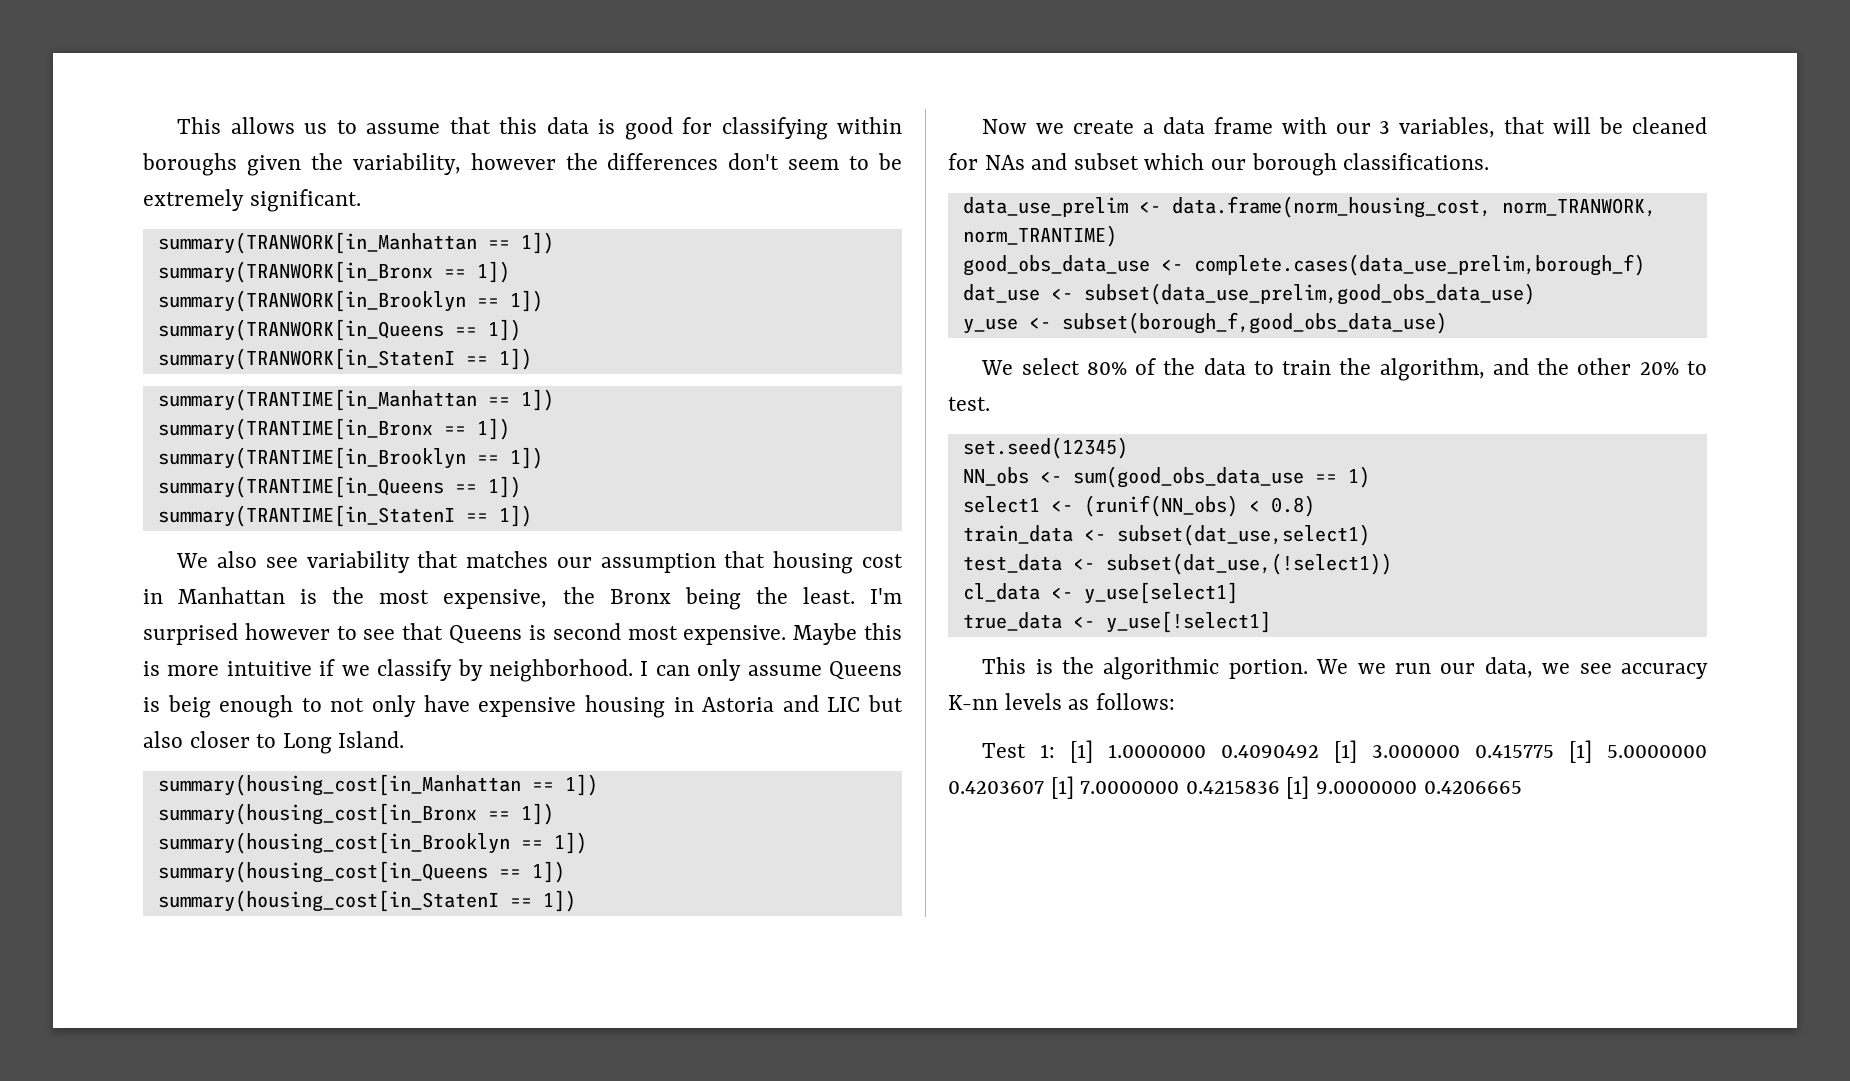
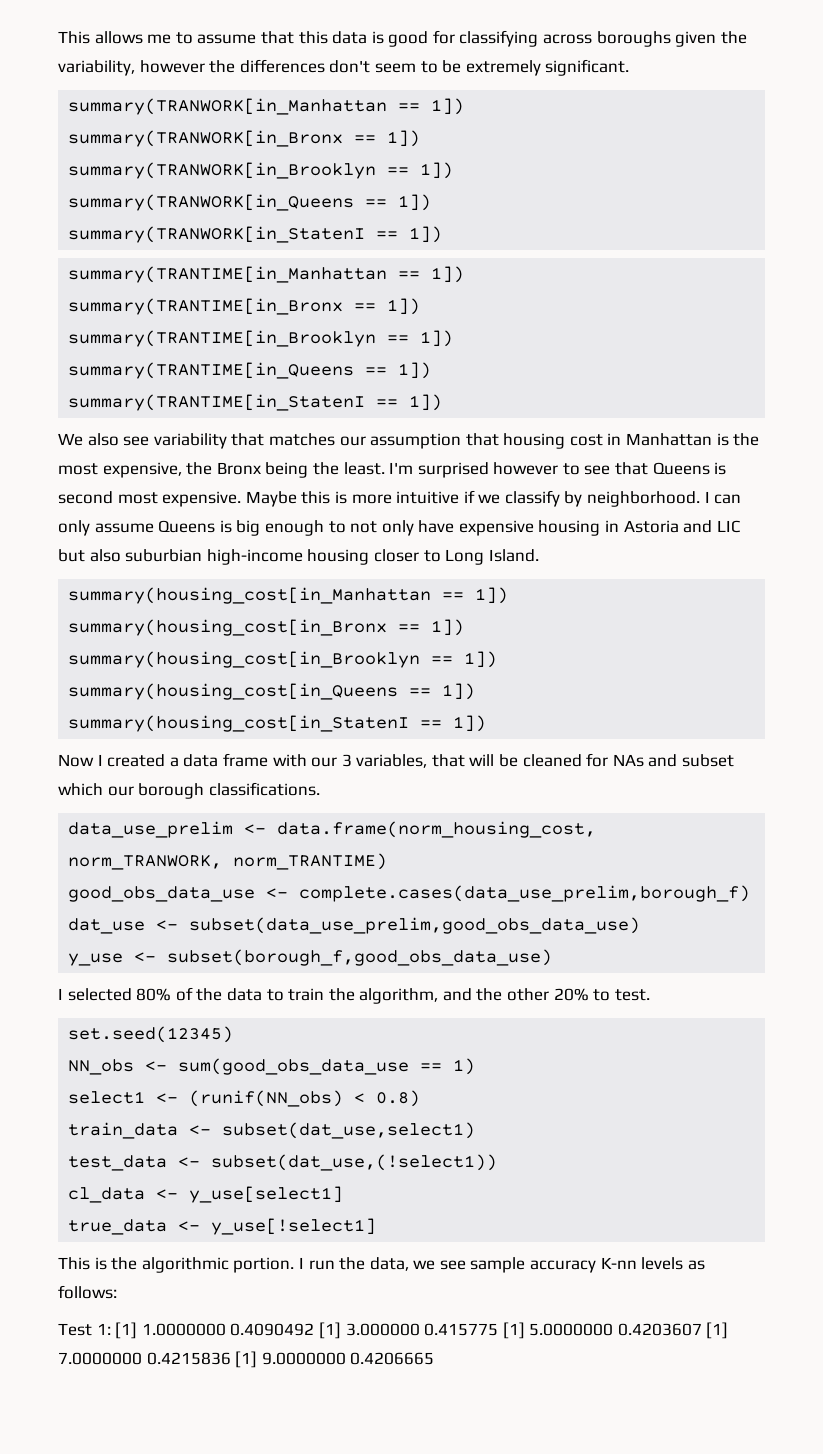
- This allows us to assume that this data is good for classifying within boroughs given the variability, however the differences don't seem to be extremely significant.
+ This allows me to assume that this data is good for classifying across boroughs given the variability, however the differences don't seem to be extremely significant.
- I can only assume Queens is beig enough to not only have expensive housing in Astoria and LIC but also closer to Long Island.
+ I can only assume Queens is big enough to not only have expensive housing in Astoria and LIC but also suburbian high-income housing closer to Long Island.
- Now we create a data frame with our 3 variables, that will be cleaned for NAs and subset which our borough classifications.
+ Now I created a data frame with our 3 variables, that will be cleaned for NAs and subset which our borough classifications.
- We select 80% of the data to train the algorithm, and the other 20% to test.
+ I selected 80% of the data to train the algorithm, and the other 20% to test.
- We we run our data, we see accuracy K-nn levels as follows:
+ I run the data, we see sample accuracy K-nn levels as follows:

